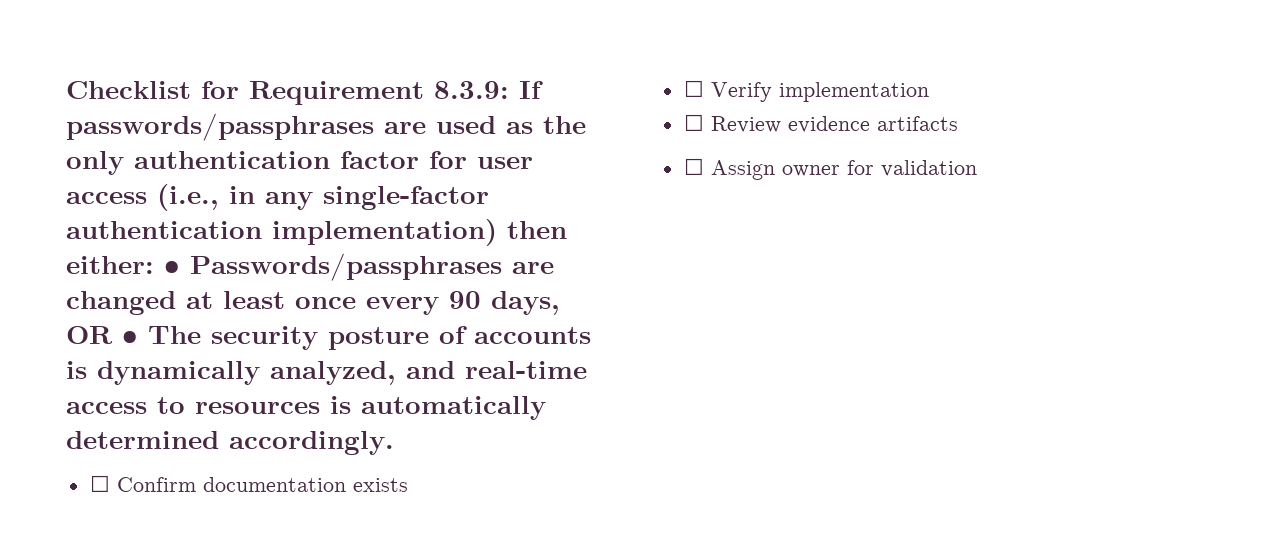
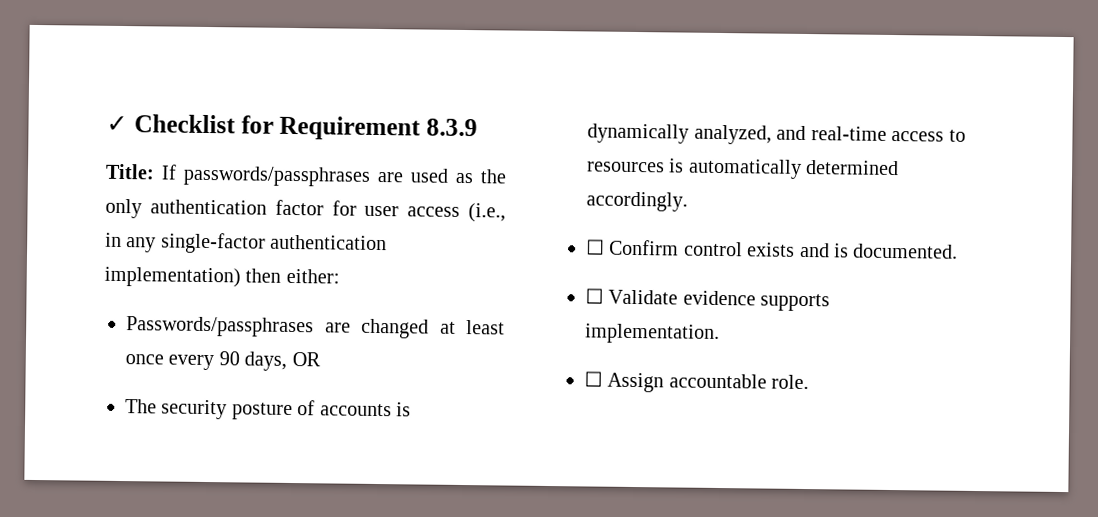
- Checklist for Requirement 8.3.9: If passwords/passphrases are used as the only authentication factor for user access (i.e., in any single-factor authentication implementation) then either: • Passwords/passphrases are changed at least once every 90 days, OR • The security posture of accounts is dynamically analyzed, and real-time access to resources is automatically determined accordingly.
+ ✓ Checklist for Requirement 8.3.9
+ Title: If passwords/passphrases are used as the only authentication factor for user access (i.e., in any single-factor authentication implementation) then either:
+ Passwords/passphrases are changed at least once every 90 days, OR
+ The security posture of accounts is dynamically analyzed, and real-time access to resources is automatically determined accordingly.
- ☐ Confirm documentation exists
- ☐ Verify implementation
- ☐ Review evidence artifacts
+ ☐ Confirm control exists and is documented.
+ ☐ Validate evidence supports implementation.
- ☐ Assign owner for validation
+ ☐ Assign accountable role.

